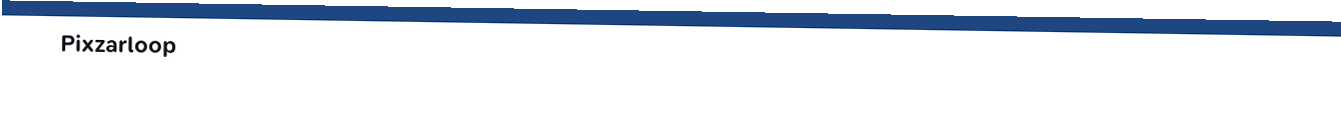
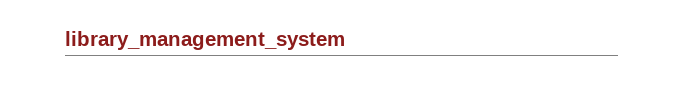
- Pixzarloop
+ library_management_system

